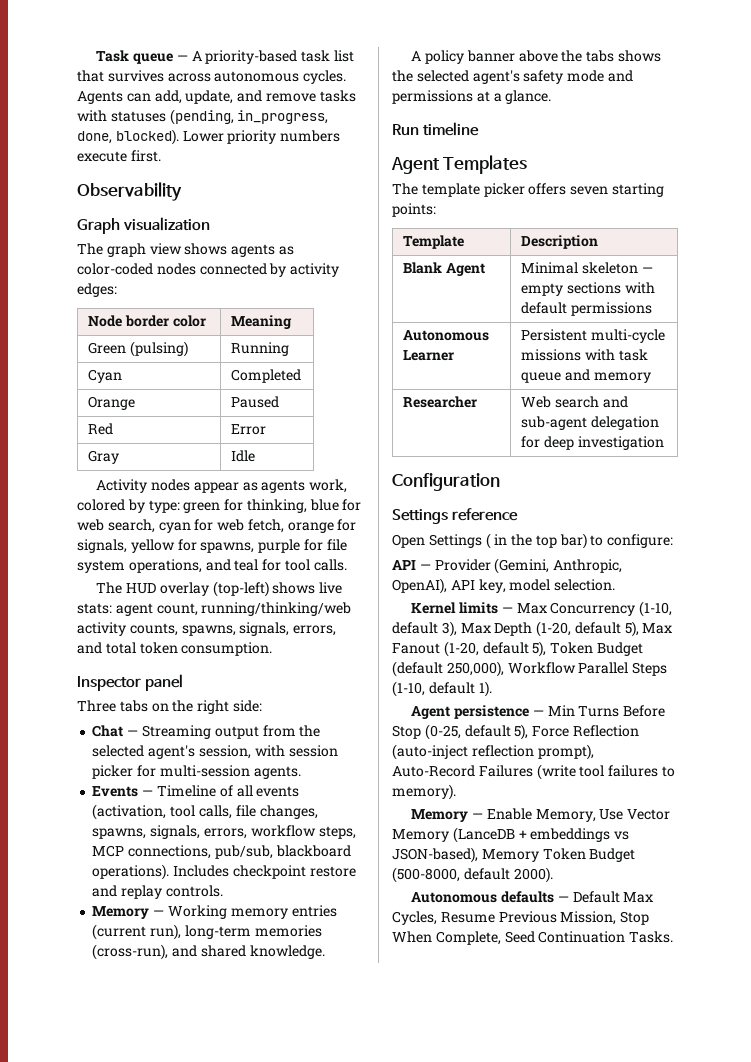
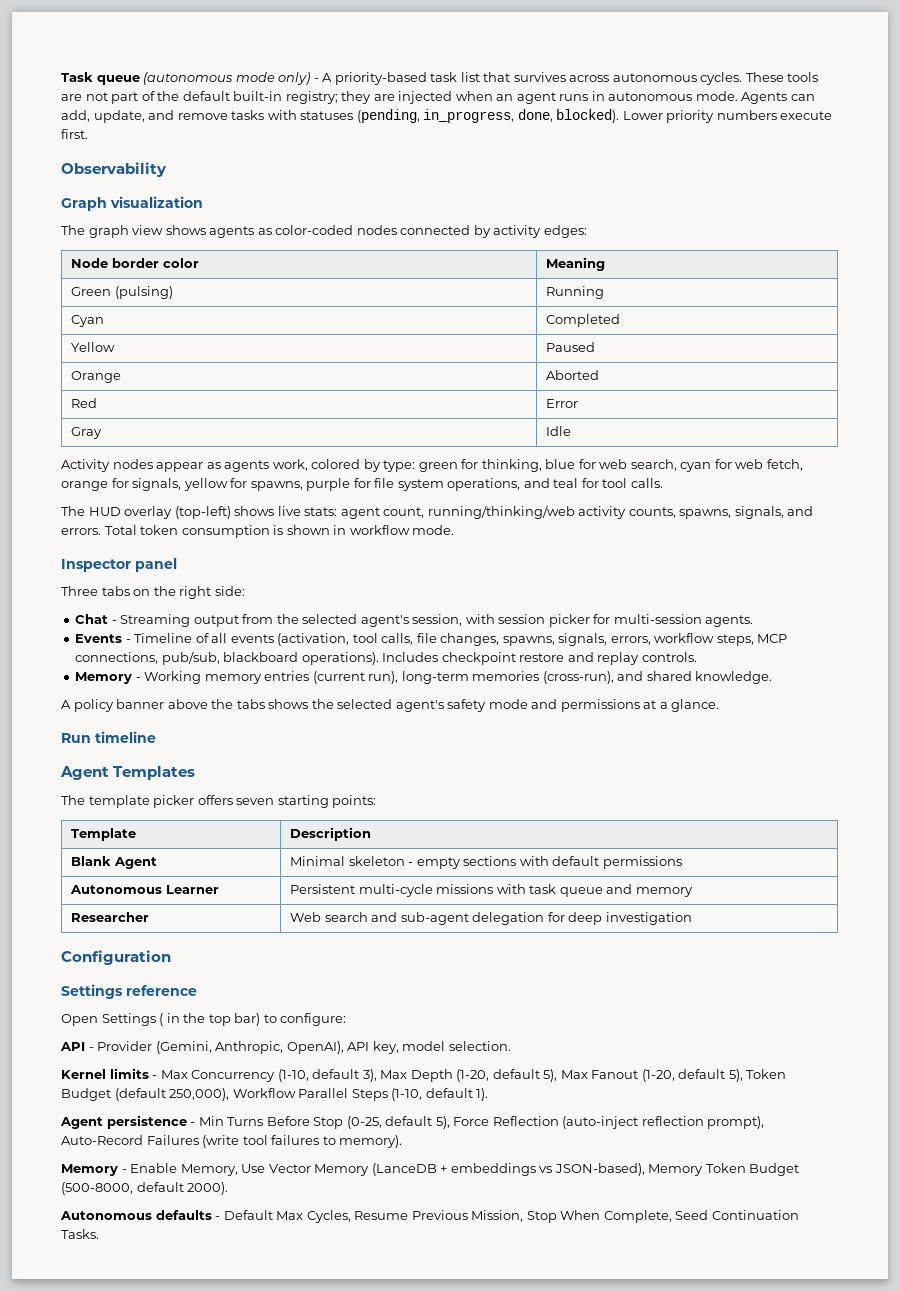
- Task queue — A priority-based task list that survives across autonomous cycles.
+ Task queue (autonomous mode only) - A priority-based task list that survives across autonomous cycles.
+ These tools are not part of the default built-in registry; they are injected when an agent runs in autonomous mode.
+ Yellow | Paused
- Orange | Paused
+ Orange | Aborted
- The HUD overlay (top-left) shows live stats: agent count, running/thinking/web activity counts, spawns, signals, errors, and total token consumption.
+ The HUD overlay (top-left) shows live stats: agent count, running/thinking/web activity counts, spawns, signals, and errors. Total token consumption is shown in workflow mode.
- Chat — Streaming output from the selected agent's session, with session picker for multi-session agents.
+ Chat - Streaming output from the selected agent's session, with session picker for multi-session agents.
- Events — Timeline of all events (activation, tool calls, file changes, spawns, signals, errors, workflow steps, MCP connections, pub/sub, blackboard operations).
+ Events - Timeline of all events (activation, tool calls, file changes, spawns, signals, errors, workflow steps, MCP connections, pub/sub, blackboard operations).
- Memory — Working memory entries (current run), long-term memories (cross-run), and shared knowledge.
+ Memory - Working memory entries (current run), long-term memories (cross-run), and shared knowledge.
- Blank Agent | Minimal skeleton — empty sections with default permissions
+ Blank Agent | Minimal skeleton - empty sections with default permissions
- API — Provider (Gemini, Anthropic, OpenAI), API key, model selection.
+ API - Provider (Gemini, Anthropic, OpenAI), API key, model selection.
- Kernel limits — Max Concurrency (1-10, default 3), Max Depth (1-20, default 5), Max Fanout (1-20, default 5), Token Budget (default 250,000), Workflow Parallel Steps (1-10, default 1).
+ Kernel limits - Max Concurrency (1-10, default 3), Max Depth (1-20, default 5), Max Fanout (1-20, default 5), Token Budget (default 250,000), Workflow Parallel Steps (1-10, default 1).
- Agent persistence — Min Turns Before Stop (0-25, default 5), Force Reflection (auto-inject reflection prompt), Auto-Record Failures (write tool failures to memory).
+ Agent persistence - Min Turns Before Stop (0-25, default 5), Force Reflection (auto-inject reflection prompt), Auto-Record Failures (write tool failures to memory).
- Memory — Enable Memory, Use Vector Memory (LanceDB + embeddings vs JSON-based), Memory Token Budget (500-8000, default 2000).
+ Memory - Enable Memory, Use Vector Memory (LanceDB + embeddings vs JSON-based), Memory Token Budget (500-8000, default 2000).
- Autonomous defaults — Default Max Cycles, Resume Previous Mission, Stop When Complete, Seed Continuation Tasks.
+ Autonomous defaults - Default Max Cycles, Resume Previous Mission, Stop When Complete, Seed Continuation Tasks.

